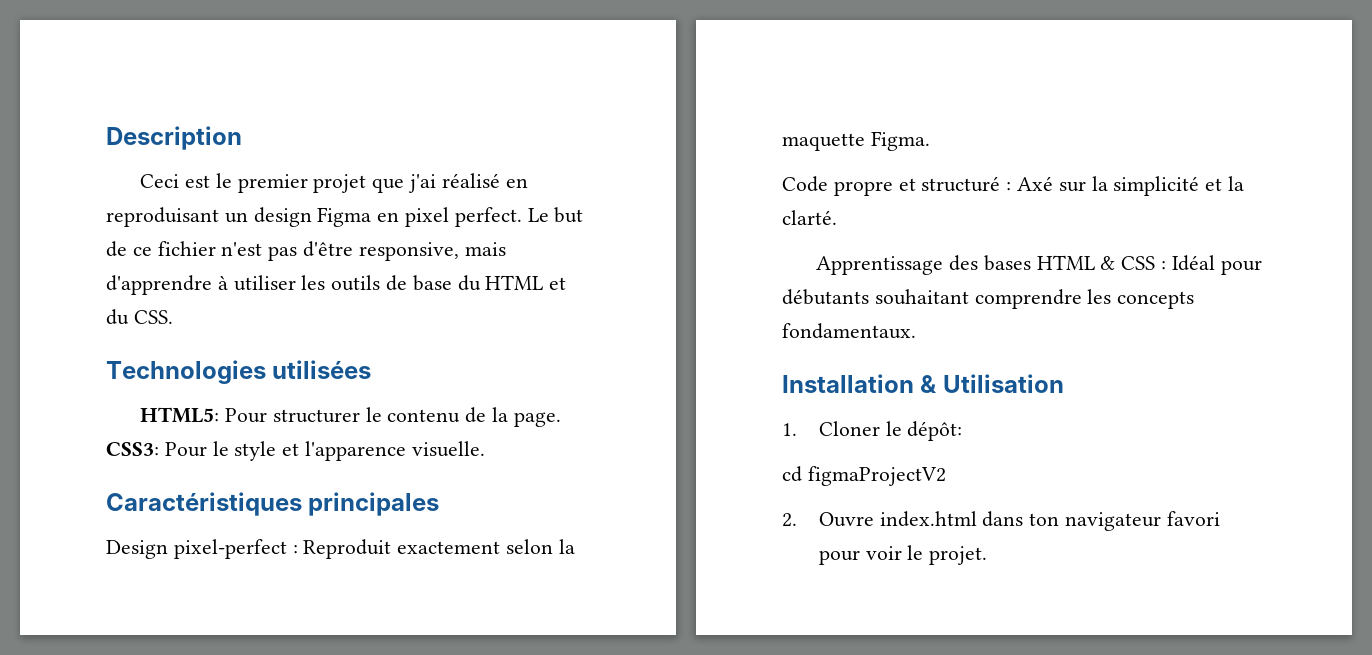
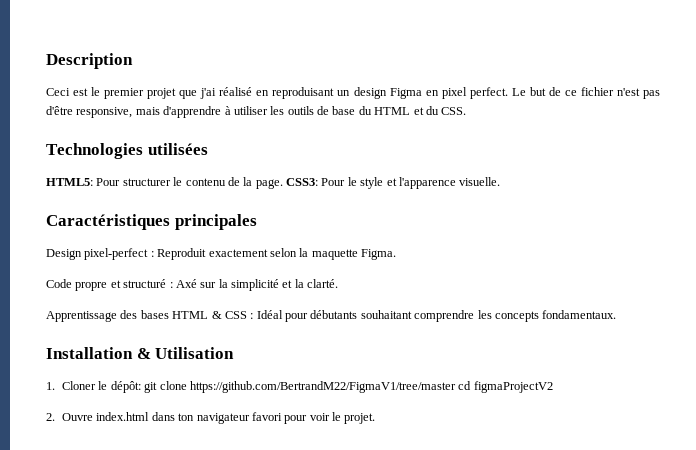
- 1. Cloner le dépôt:
- cd figmaProjectV2
+ 1. Cloner le dépôt: git clone https://github.com/BertrandM22/FigmaV1/tree/master cd figmaProjectV2

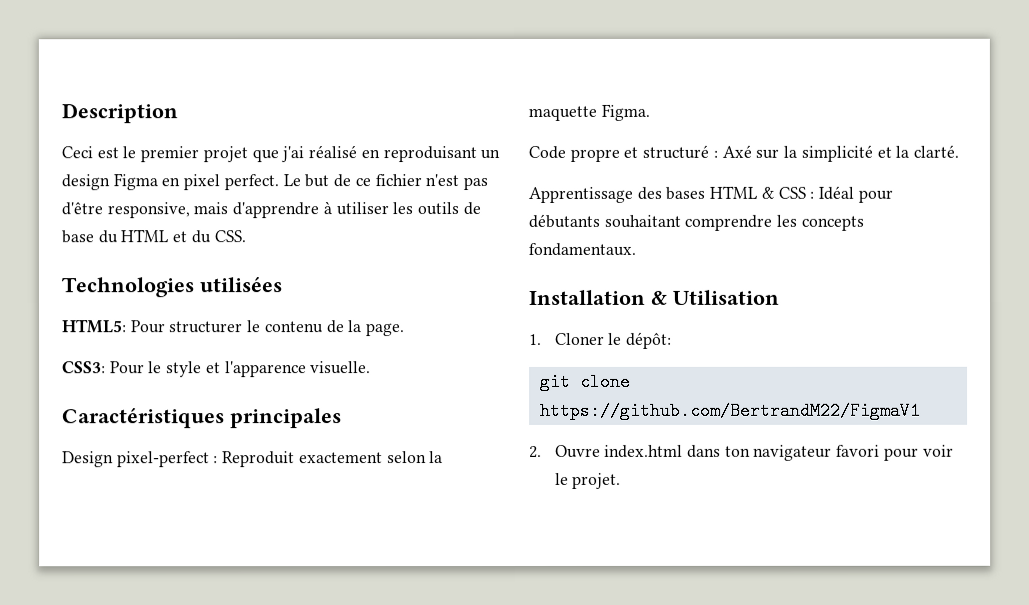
- HTML5: Pour structurer le contenu de la page. CSS3: Pour le style et l'apparence visuelle.
+ HTML5: Pour structurer le contenu de la page.
+ CSS3: Pour le style et l'apparence visuelle.
- 1. Cloner le dépôt: git clone https://github.com/BertrandM22/FigmaV1/tree/master cd figmaProjectV2
+ 1. Cloner le dépôt:
+ git clone https://github.com/BertrandM22/FigmaV1

